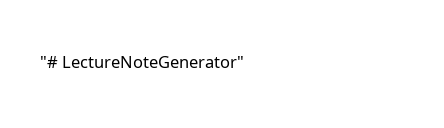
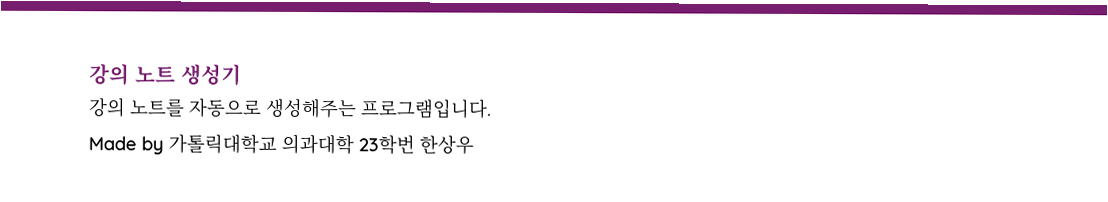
- "# LectureNoteGenerator"
+ 강의 노트 생성기
+ 강의 노트를 자동으로 생성해주는 프로그램입니다.
+ Made by 가톨릭대학교 의과대학 23학번 한상우

